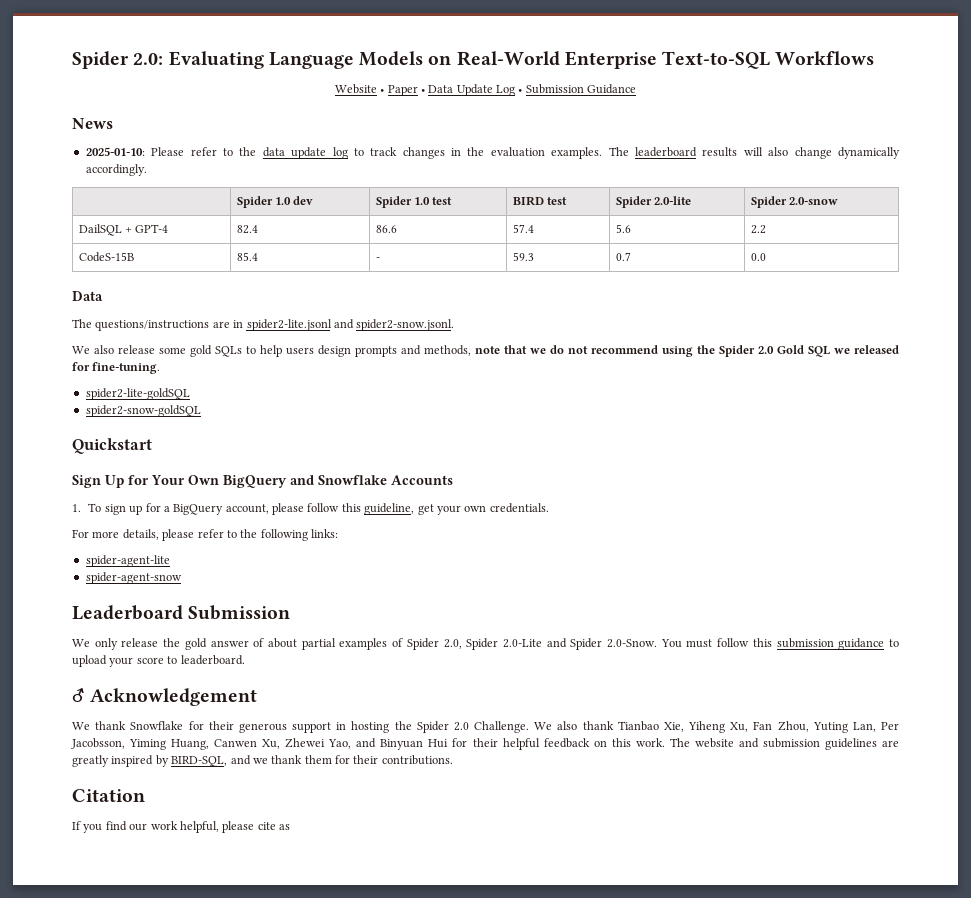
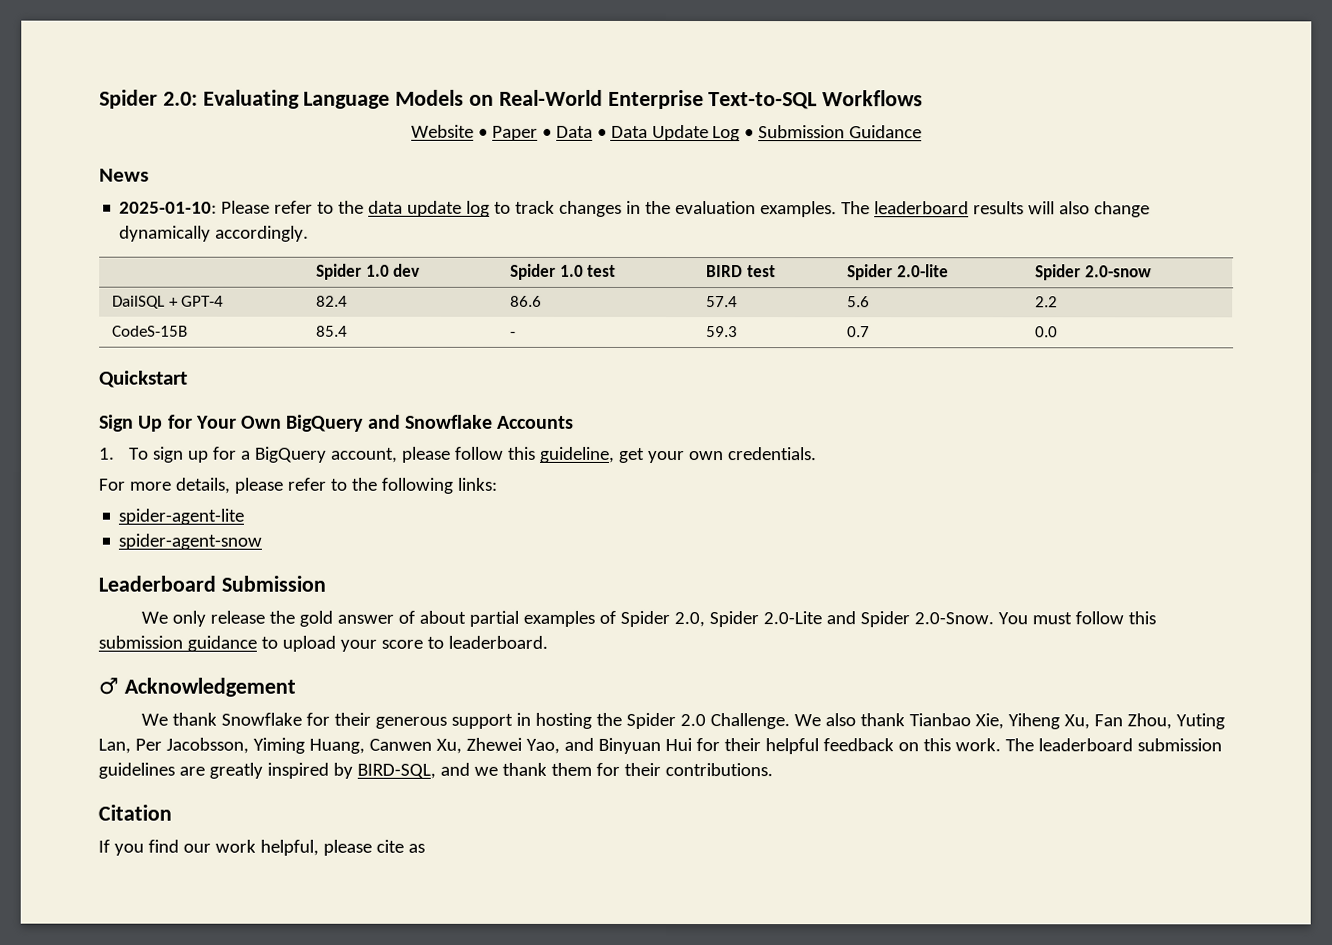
- Website • Paper • Data Update Log • Submission Guidance
+ Website • Paper • Data • Data Update Log • Submission Guidance
  CodeS-15B | 85.4 | - | 59.3 | 0.7 | 0.0
- Data
- The questions/instructions are in spider2-lite.jsonl and spider2-snow.jsonl.
- We also release some gold SQLs to help users design prompts and methods, note that we do not recommend using the Spider 2.0 Gold SQL we released for fine-tuning.
- spider2-lite-goldSQL
- spider2-snow-goldSQL
- The website and submission guidelines are greatly inspired by BIRD-SQL, and we thank them for their contributions.
+ The leaderboard submission guidelines are greatly inspired by BIRD-SQL, and we thank them for their contributions.

